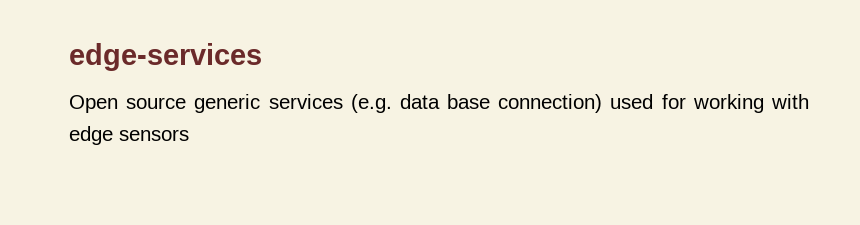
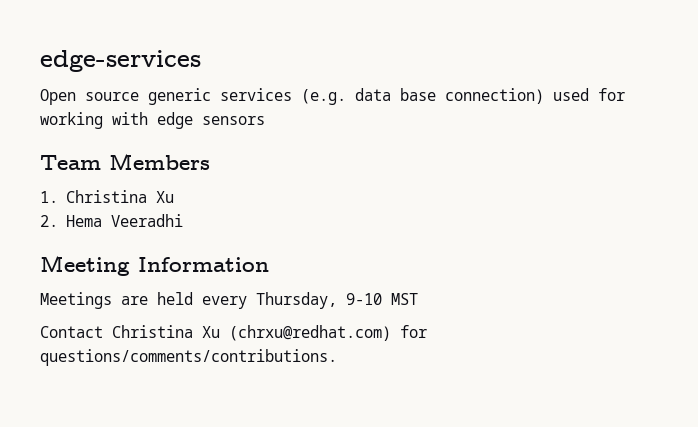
+ Team Members
+ 1. Christina Xu
+ 2. Hema Veeradhi
+ Meeting Information
+ Meetings are held every Thursday, 9-10 MST
+ Contact Christina Xu (chrxu@redhat.com) for questions/comments/contributions.

